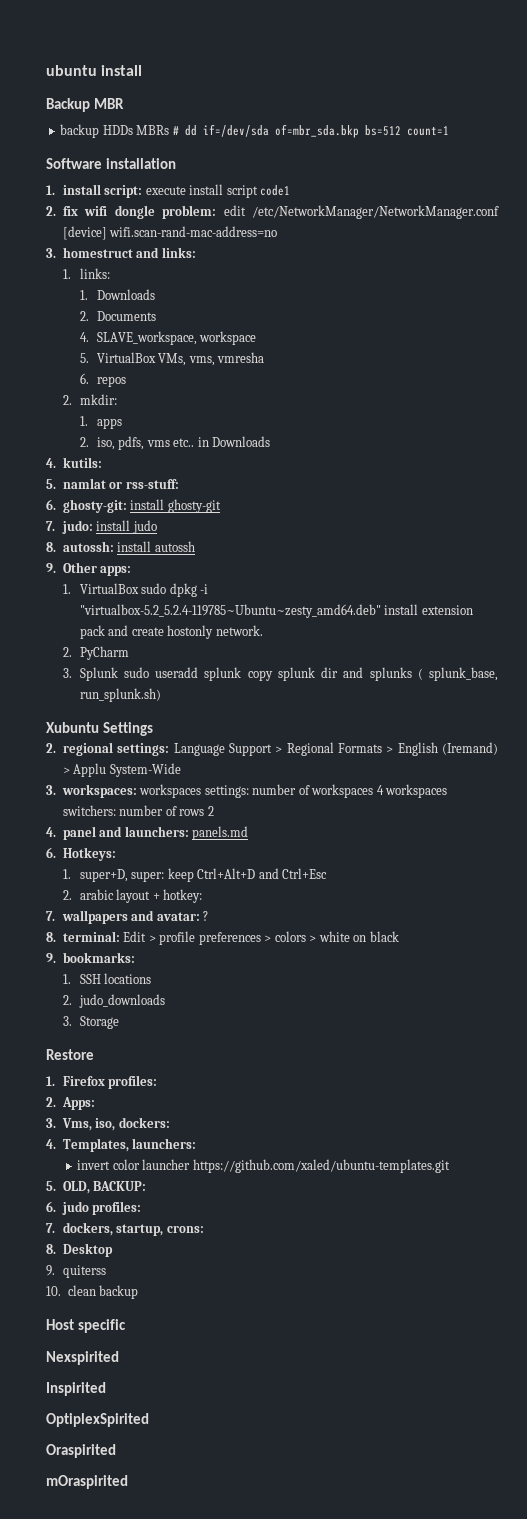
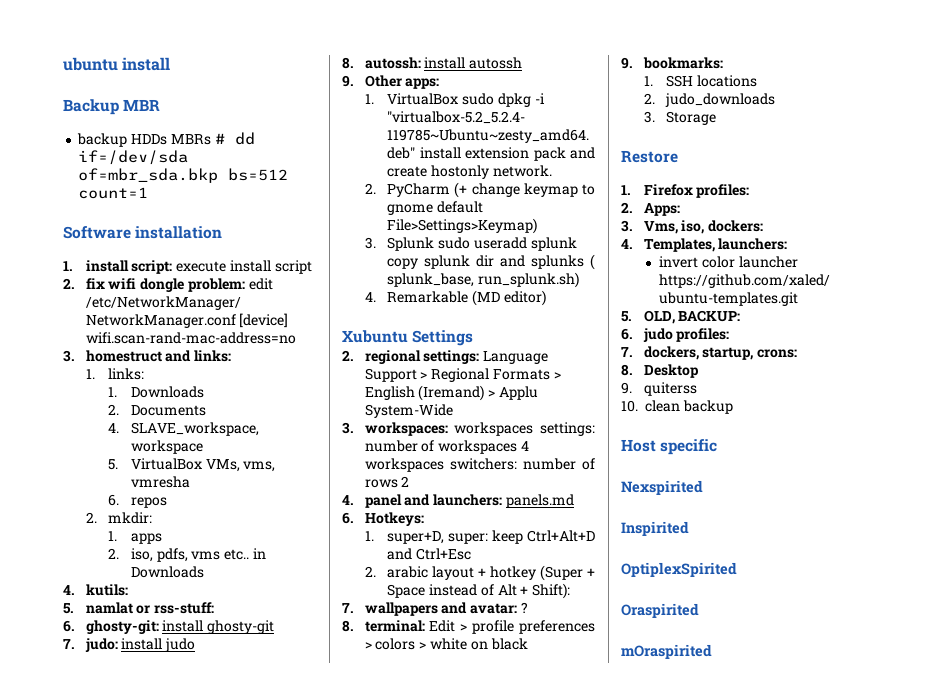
- 1. install script: execute install script code1
+ 1. install script: execute install script
- 2. PyCharm
+ 2. PyCharm (+ change keymap to gnome default File>Settings>Keymap)
+ 4. Remarkable (MD editor)
- 2. arabic layout + hotkey:
+ 2. arabic layout + hotkey (Super + Space instead of Alt + Shift):

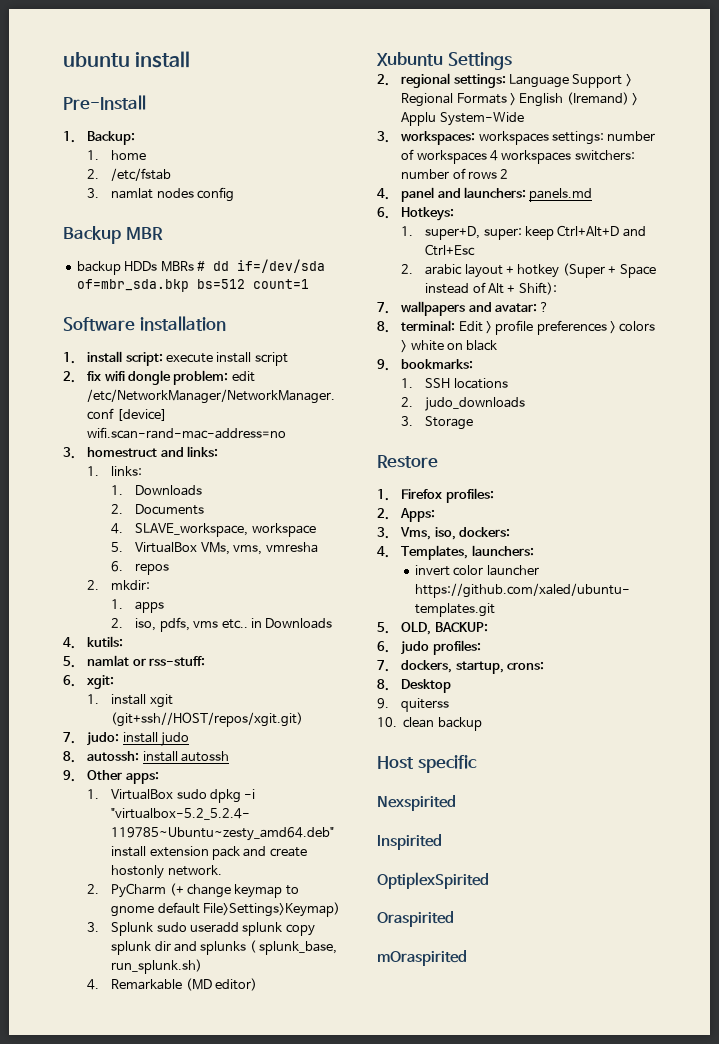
+ Pre-Install
+ 1. Backup:
+ 1. home
+ 2. /etc/fstab
+ 3. namlat nodes config
- 6. ghosty-git: install ghosty-git
+ 6. xgit:
+ 1. install xgit (git+ssh//HOST/repos/xgit.git)

